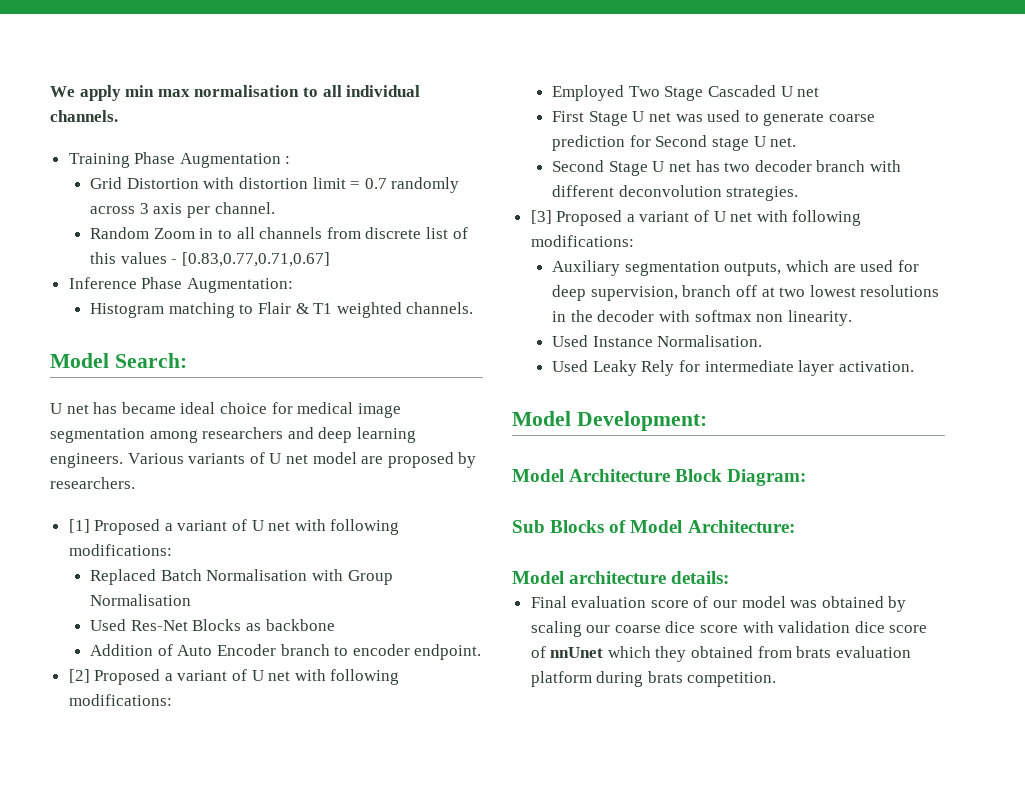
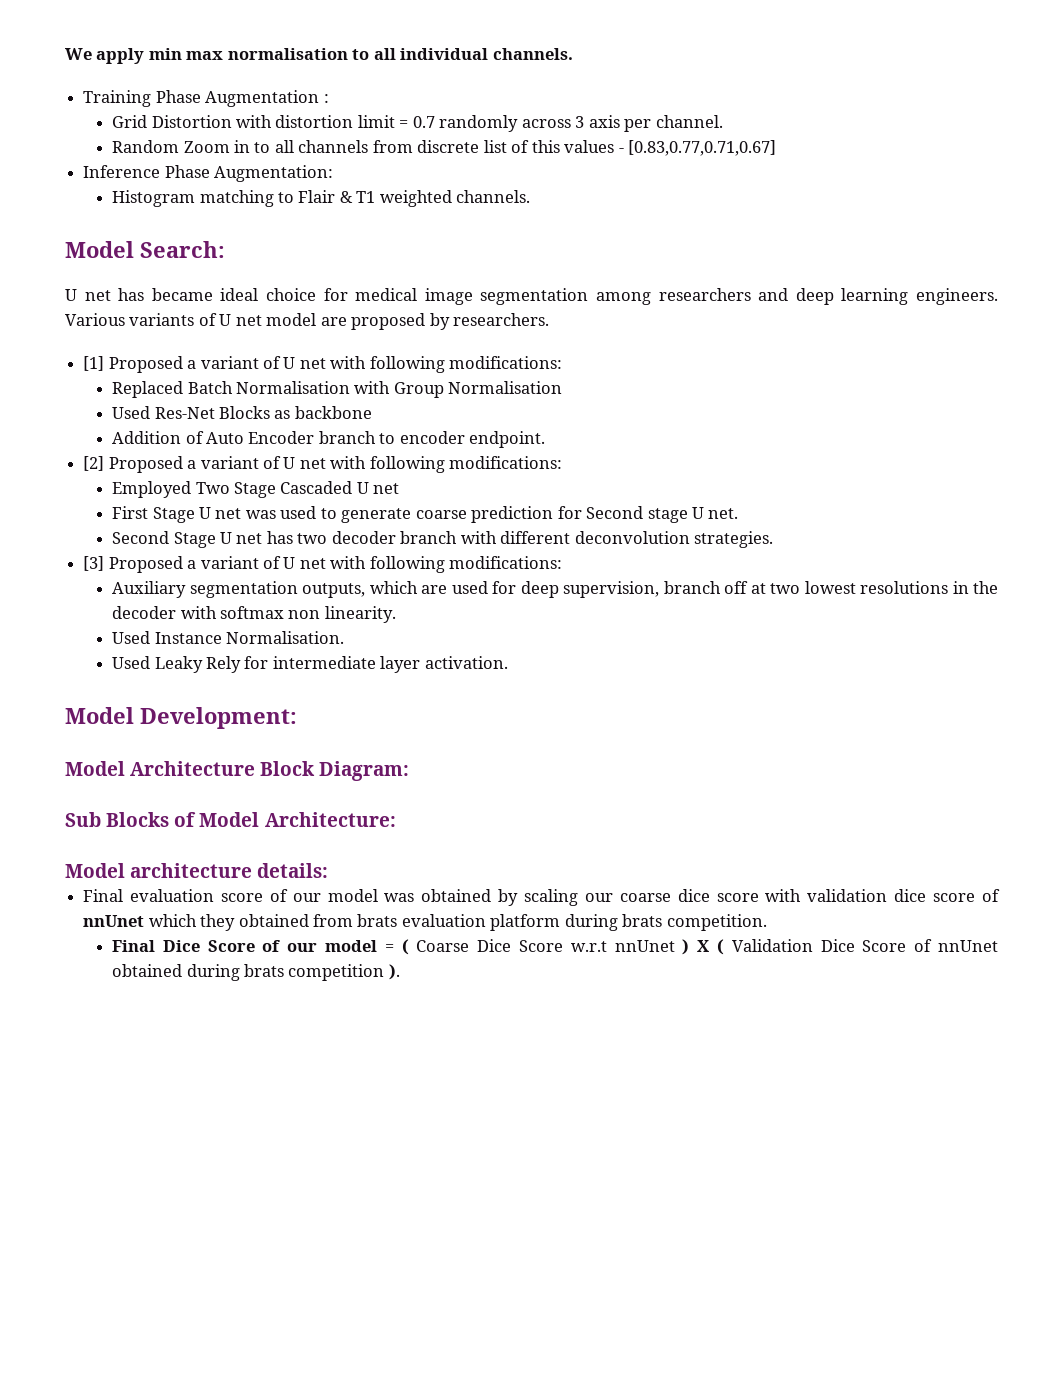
+ Final Dice Score of our model = ( Coarse Dice Score w.r.t nnUnet ) X ( Validation Dice Score of nnUnet obtained during brats competition ).

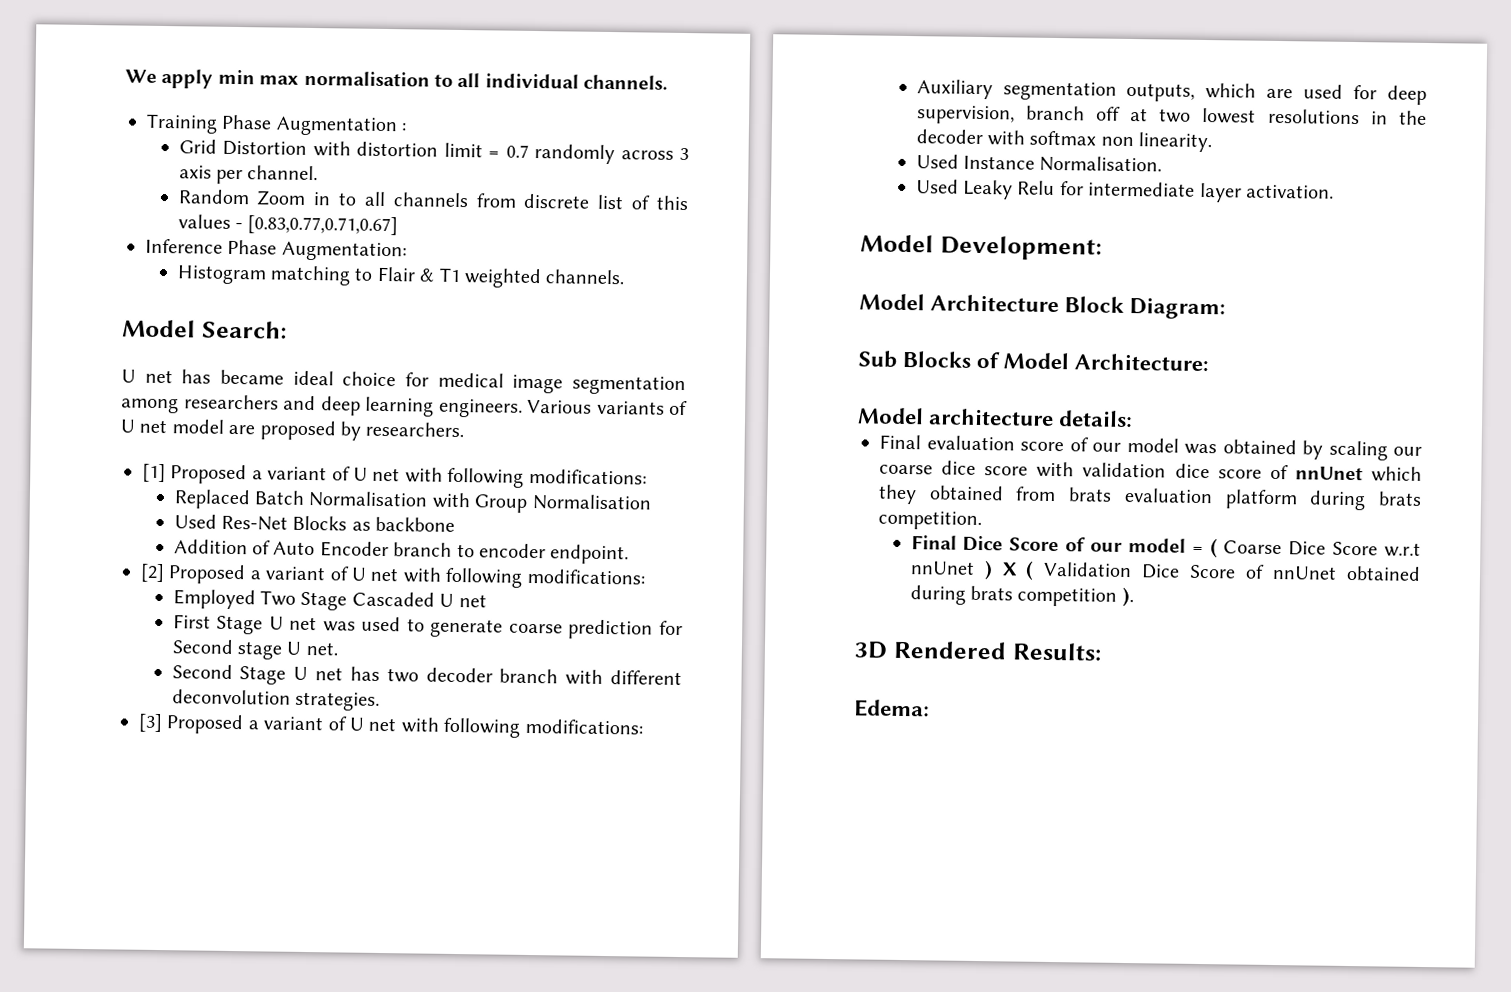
- Used Leaky Rely for intermediate layer activation.
+ Used Leaky Relu for intermediate layer activation.
+ 3D Rendered Results:
+ Edema:

